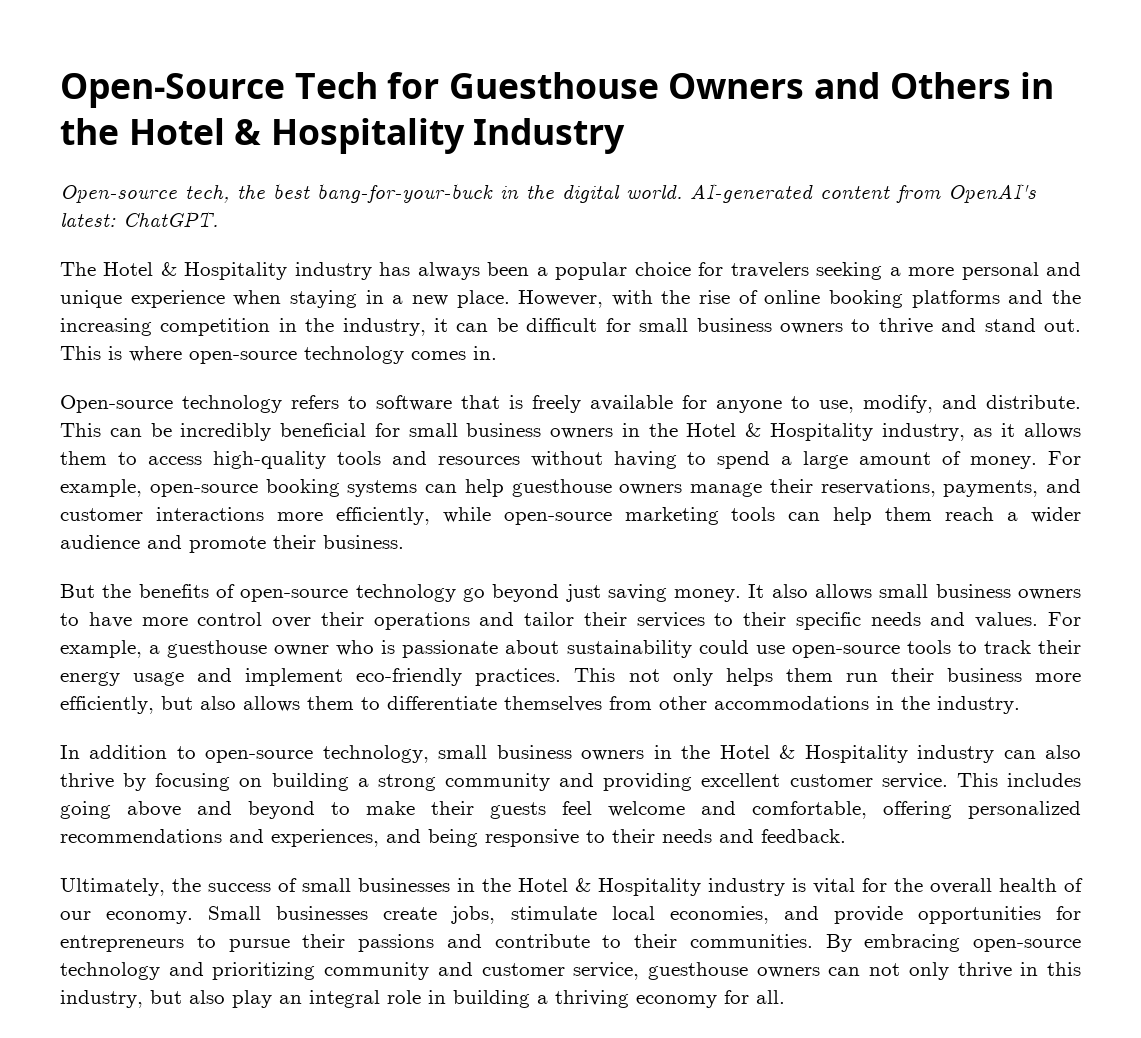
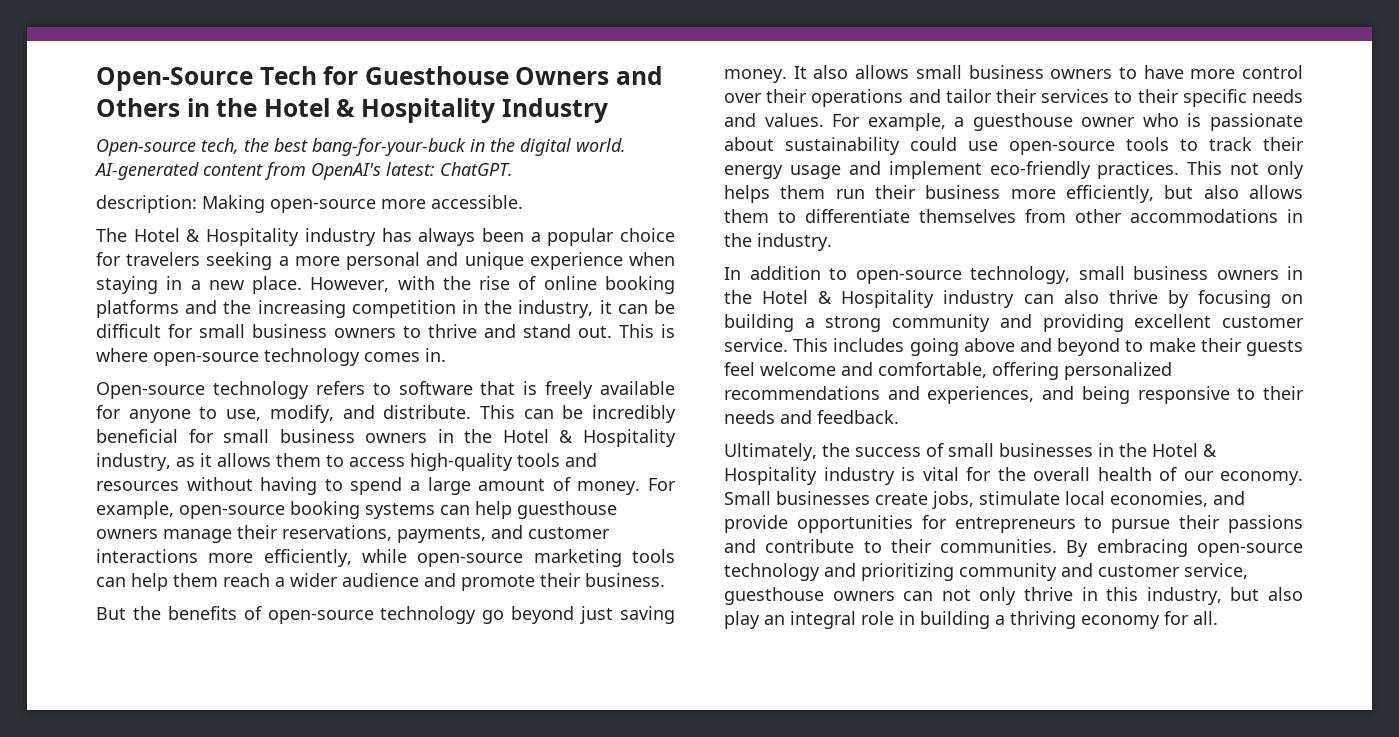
+ description: Making open-source more accessible.

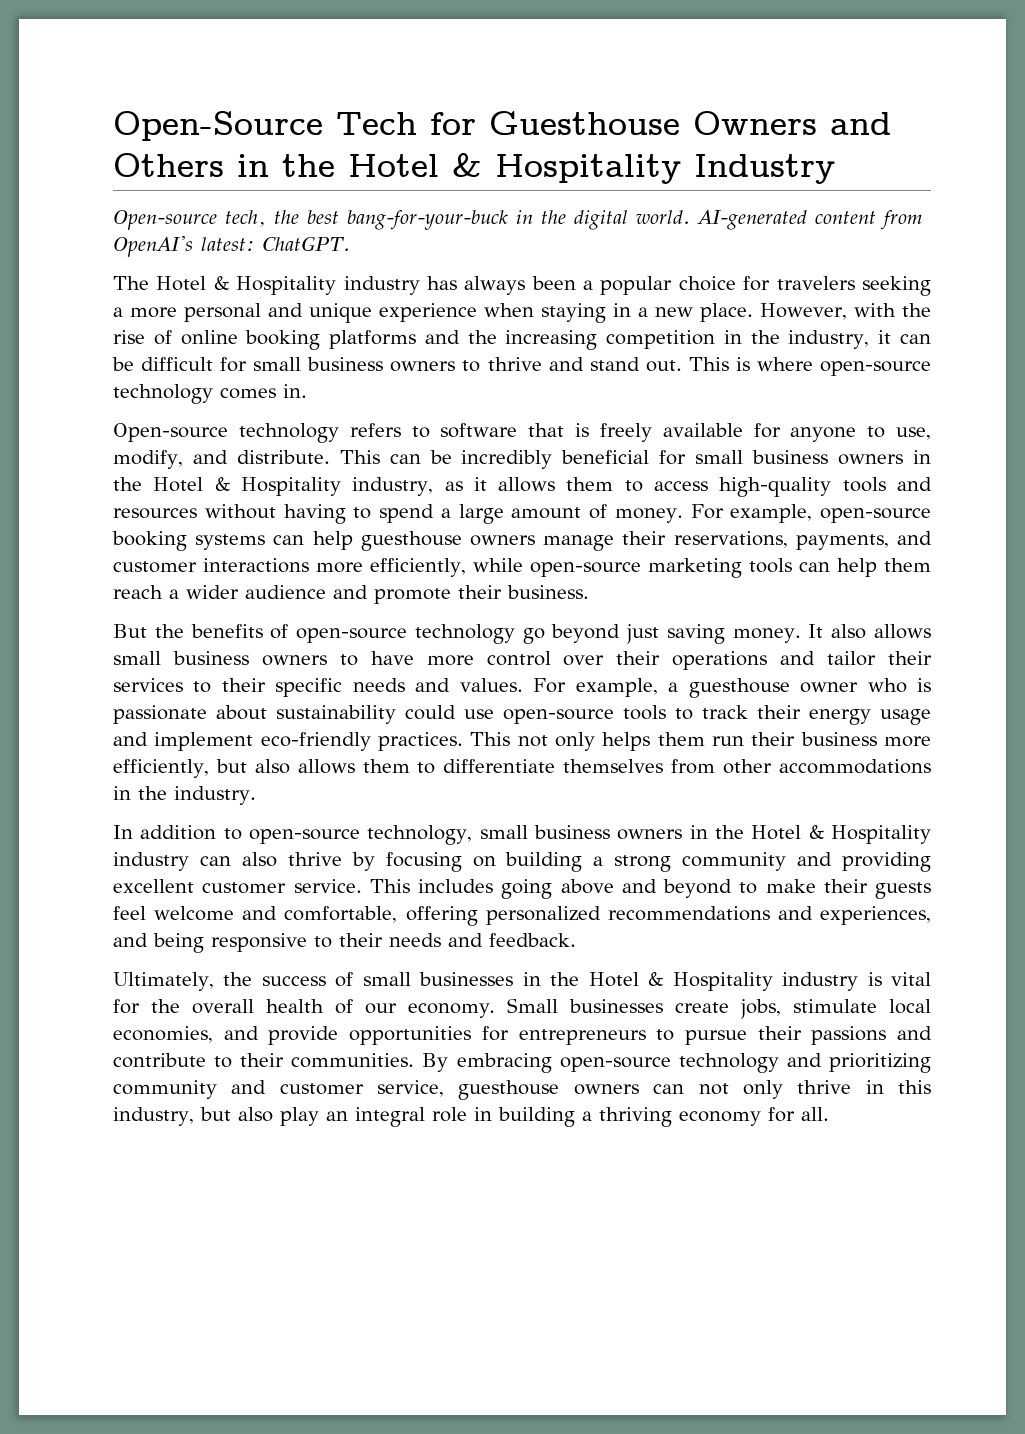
- description: Making open-source more accessible.

